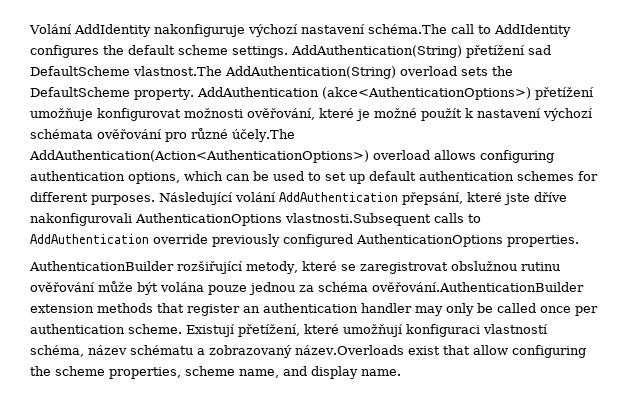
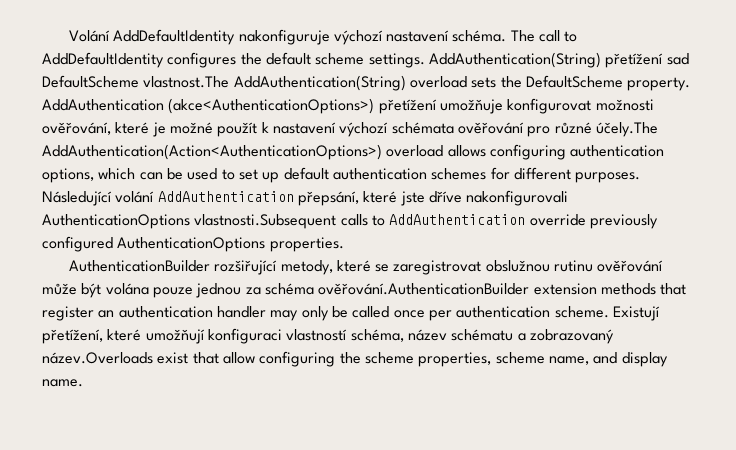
- Volání AddIdentity nakonfiguruje výchozí nastavení schéma.The call to AddIdentity configures the default scheme settings.
+ Volání AddDefaultIdentity nakonfiguruje výchozí nastavení schéma. The call to AddDefaultIdentity configures the default scheme settings.

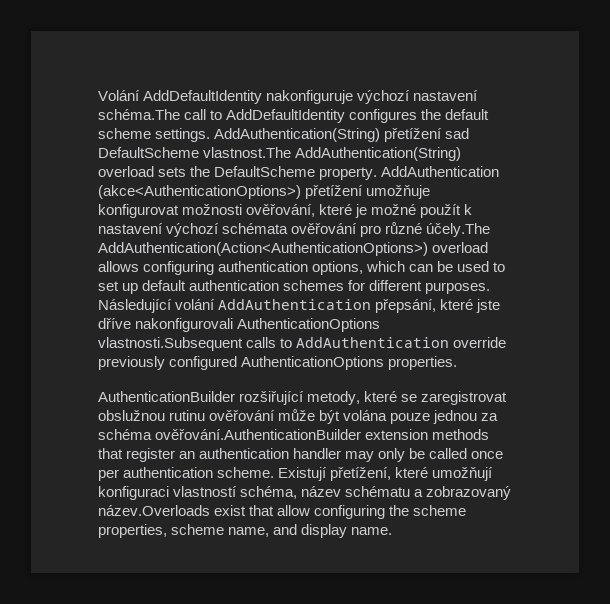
- Volání AddDefaultIdentity nakonfiguruje výchozí nastavení schéma. The call to AddDefaultIdentity configures the default scheme settings.
+ Volání AddDefaultIdentity nakonfiguruje výchozí nastavení schéma.The call to AddDefaultIdentity configures the default scheme settings.

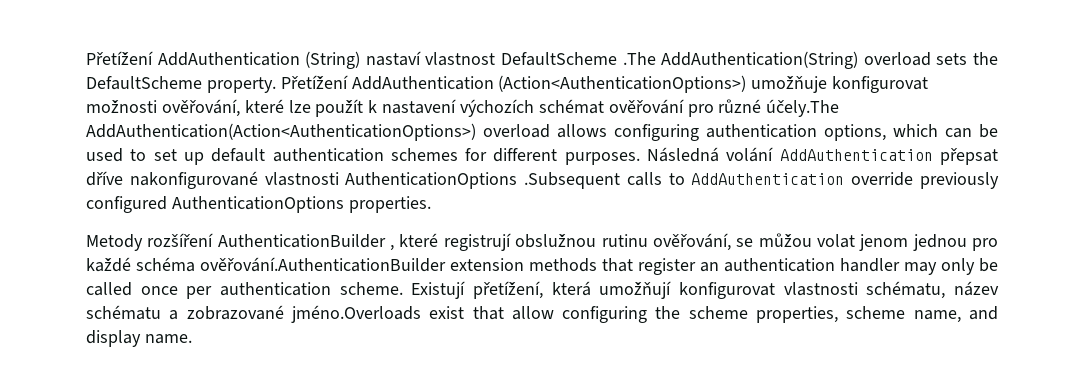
- Volání AddDefaultIdentity nakonfiguruje výchozí nastavení schéma.The call to AddDefaultIdentity configures the default scheme settings. AddAuthentication(String) přetížení sad DefaultScheme vlastnost.The AddAuthentication(String) overload sets the DefaultScheme property.
+ Přetížení AddAuthentication (String) nastaví vlastnost DefaultScheme .The AddAuthentication(String) overload sets the DefaultScheme property.
- AddAuthentication (akce<AuthenticationOptions>) přetížení umožňuje konfigurovat možnosti ověřování, které je možné použít k nastavení výchozí schémata ověřování pro různé účely.The AddAuthentication(Action<AuthenticationOptions>) overload allows configuring authentication options, which can be used to set up default authentication schemes for different purposes.
+ Přetížení AddAuthentication (Action<AuthenticationOptions>) umožňuje konfigurovat možnosti ověřování, které lze použít k nastavení výchozích schémat ověřování pro různé účely.The AddAuthentication(Action<AuthenticationOptions>) overload allows configuring authentication options, which can be used to set up default authentication schemes for different purposes.
- Následující volání AddAuthentication přepsání, které jste dříve nakonfigurovali AuthenticationOptions vlastnosti.Subsequent calls to AddAuthentication override previously configured AuthenticationOptions properties.
+ Následná volání AddAuthentication přepsat dříve nakonfigurované vlastnosti AuthenticationOptions .Subsequent calls to AddAuthentication override previously configured AuthenticationOptions properties.
- AuthenticationBuilder rozšiřující metody, které se zaregistrovat obslužnou rutinu ověřování může být volána pouze jednou za schéma ověřování.AuthenticationBuilder extension methods that register an authentication handler may only be called once per authentication scheme.
+ Metody rozšíření AuthenticationBuilder , které registrují obslužnou rutinu ověřování, se můžou volat jenom jednou pro každé schéma ověřování.AuthenticationBuilder extension methods that register an authentication handler may only be called once per authentication scheme.
- Existují přetížení, které umožňují konfiguraci vlastností schéma, název schématu a zobrazovaný název.Overloads exist that allow configuring the scheme properties, scheme name, and display name.
+ Existují přetížení, která umožňují konfigurovat vlastnosti schématu, název schématu a zobrazované jméno.Overloads exist that allow configuring the scheme properties, scheme name, and display name.

